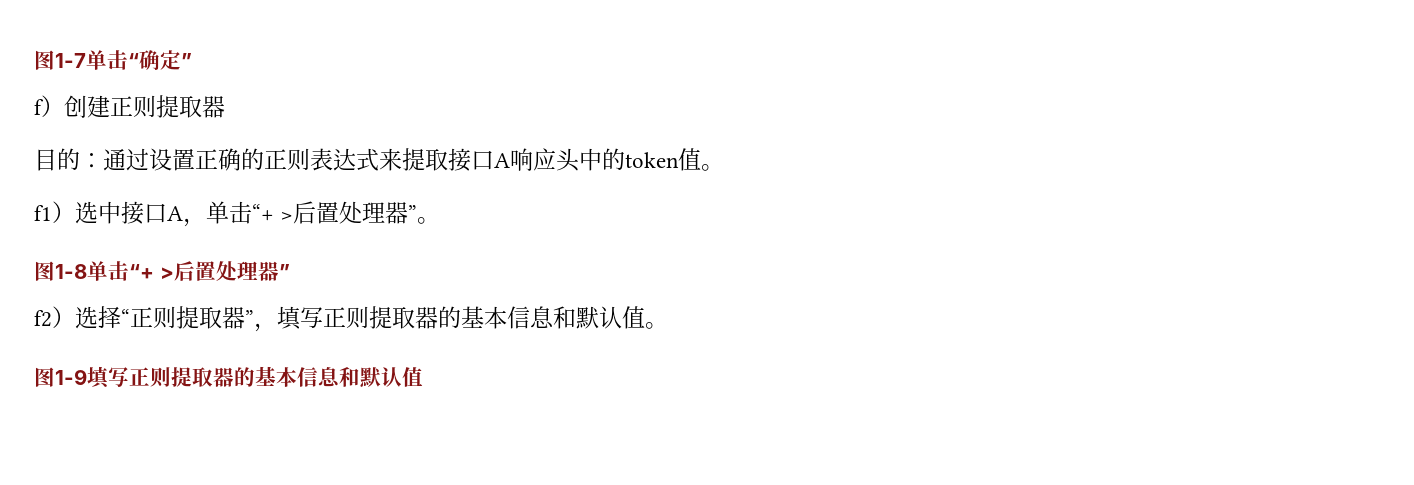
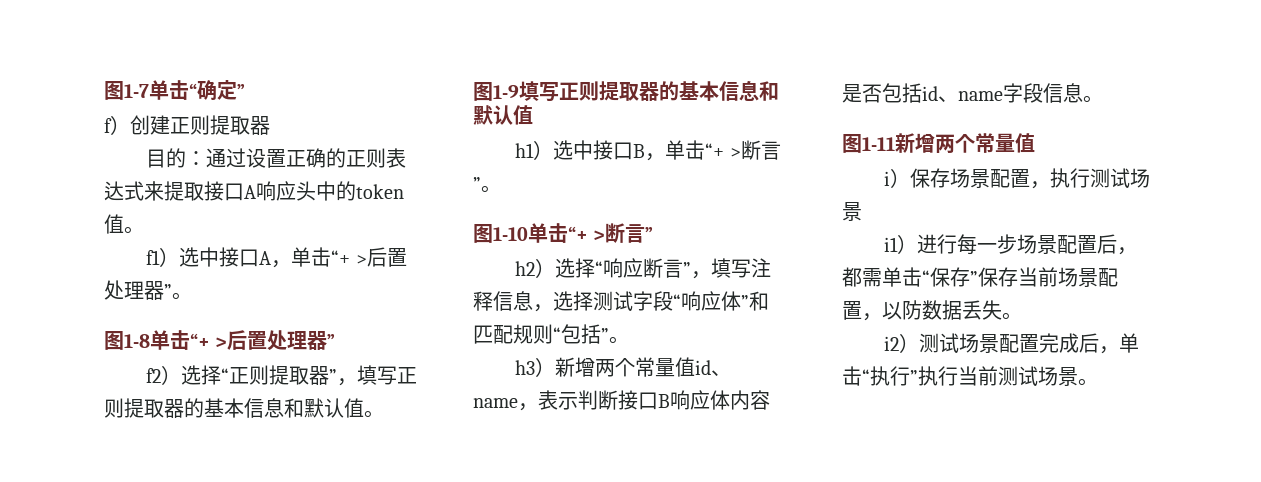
+ h1）选中接口B，单击“+ >断言”。
+ 图1-10单击“+ >断言”
+ h2）选择“响应断言”，填写注释信息，选择测试字段“响应体”和匹配规则“包括”。
+ h3）新增两个常量值id、name，表示判断接口B响应体内容是否包括id、name字段信息。
+ 图1-11新增两个常量值
+ i）保存场景配置，执行测试场景
+ i1）进行每一步场景配置后，都需单击“保存”保存当前场景配置，以防数据丢失。
+ i2）测试场景配置完成后，单击“执行”执行当前测试场景。

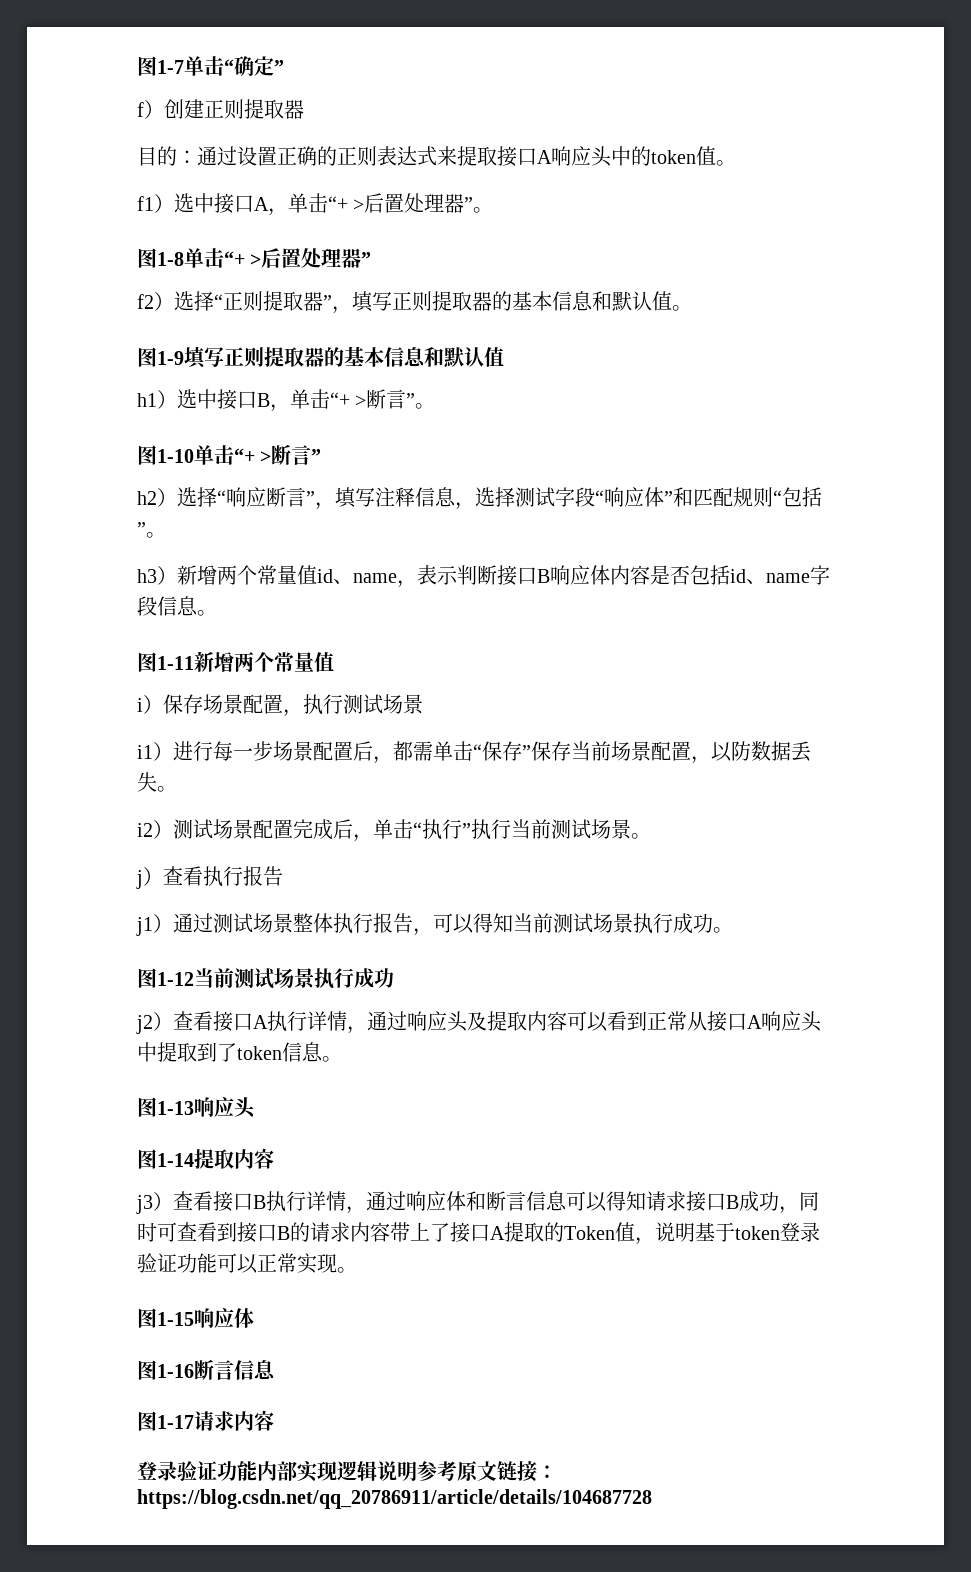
+ j）查看执行报告
+ j1）通过测试场景整体执行报告，可以得知当前测试场景执行成功。
+ 图1-12当前测试场景执行成功
+ j2）查看接口A执行详情，通过响应头及提取内容可以看到正常从接口A响应头中提取到了token信息。
+ 图1-13响应头
+ 图1-14提取内容
+ j3）查看接口B执行详情，通过响应体和断言信息可以得知请求接口B成功，同时可查看到接口B的请求内容带上了接口A提取的Token值，说明基于token登录验证功能可以正常实现。
+ 图1-15响应体
+ 图1-16断言信息
+ 图1-17请求内容
+ 登录验证功能内部实现逻辑说明参考原文链接：https://blog.csdn.net/qq_20786911/article/details/104687728

